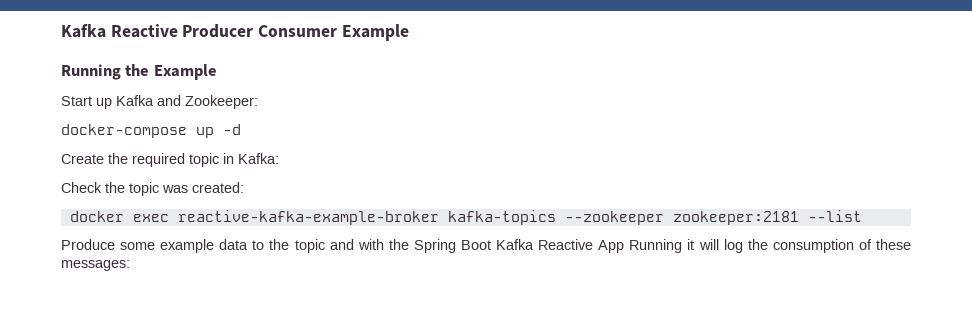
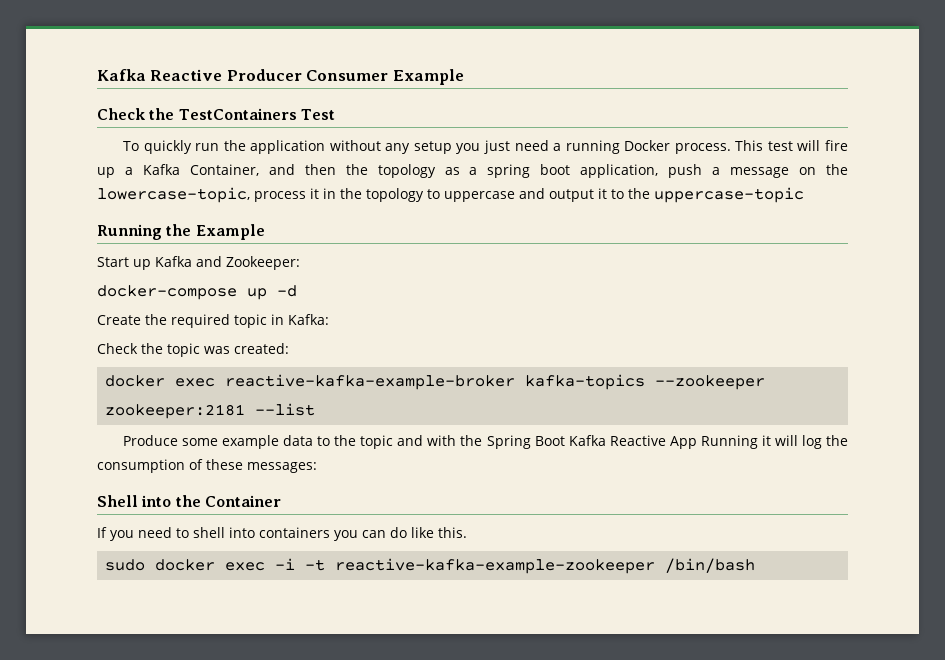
+ Check the TestContainers Test
+ To quickly run the application without any setup you just need a running Docker process. This test will fire up a Kafka Container, and then the topology as a spring boot application, push a message on the lowercase-topic, process it in the topology to uppercase and output it to the uppercase-topic
+ Shell into the Container
+ If you need to shell into containers you can do like this.
+ sudo docker exec -i -t reactive-kafka-example-zookeeper /bin/bash

